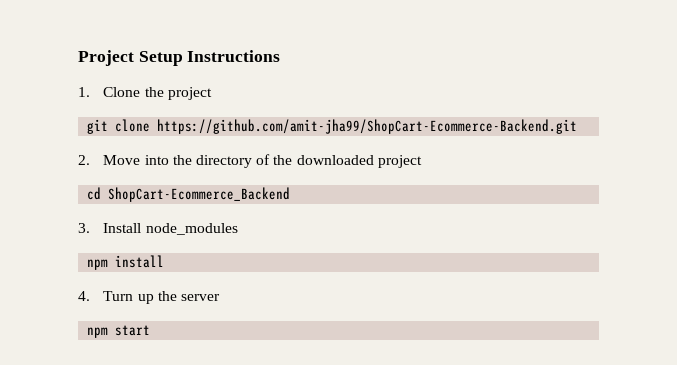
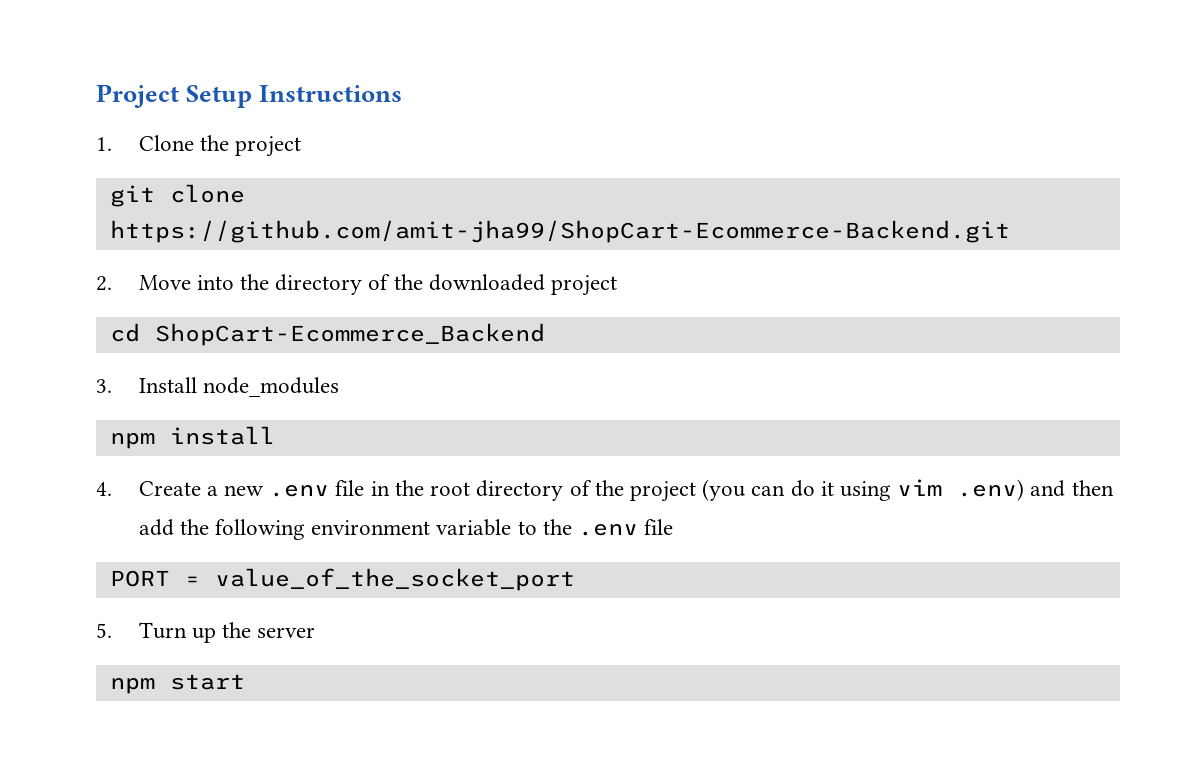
- 4. Turn up the server
+ 4. Create a new .env file in the root directory of the project (you can do it using vim .env) and then add the following environment variable to the .env file
+ PORT = value_of_the_socket_port
+ 5. Turn up the server

